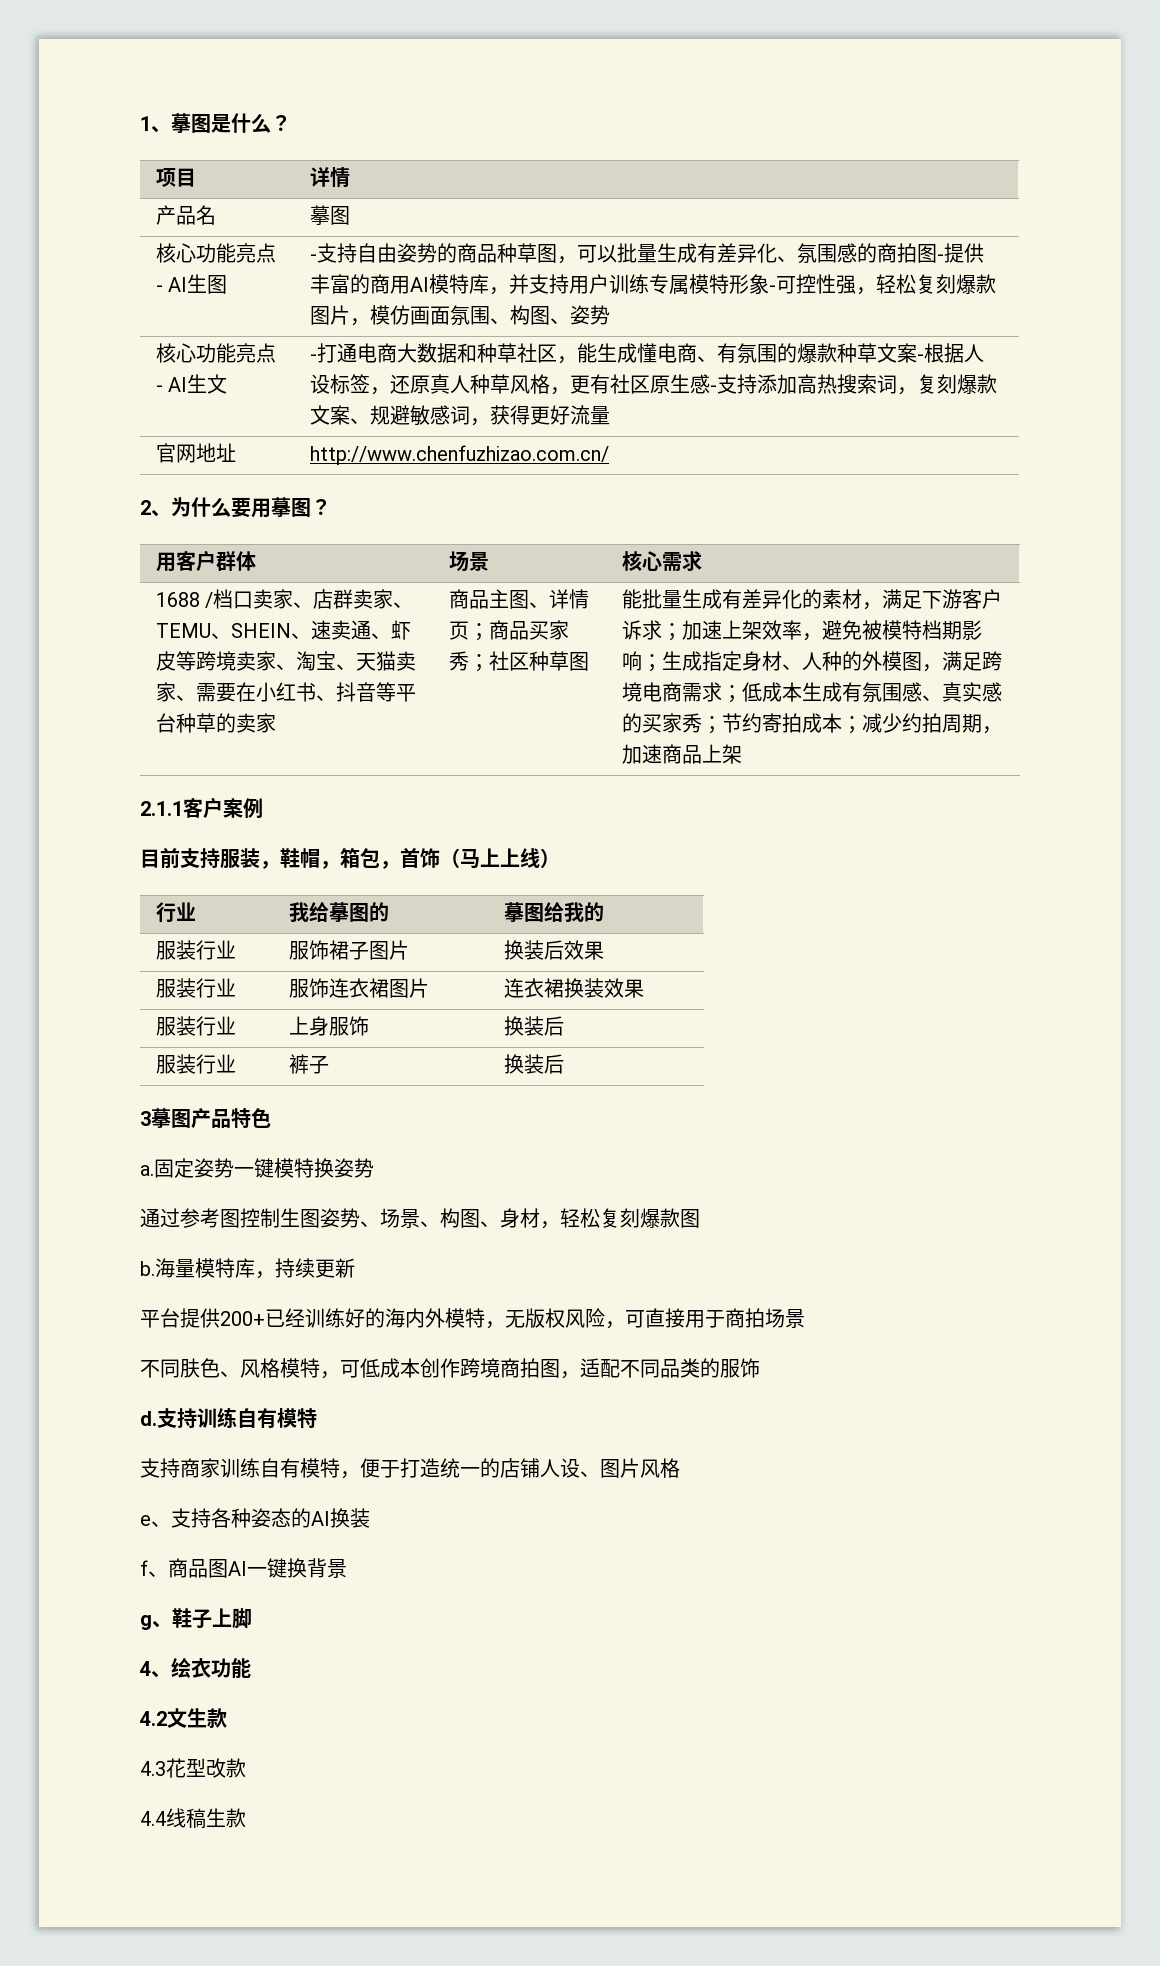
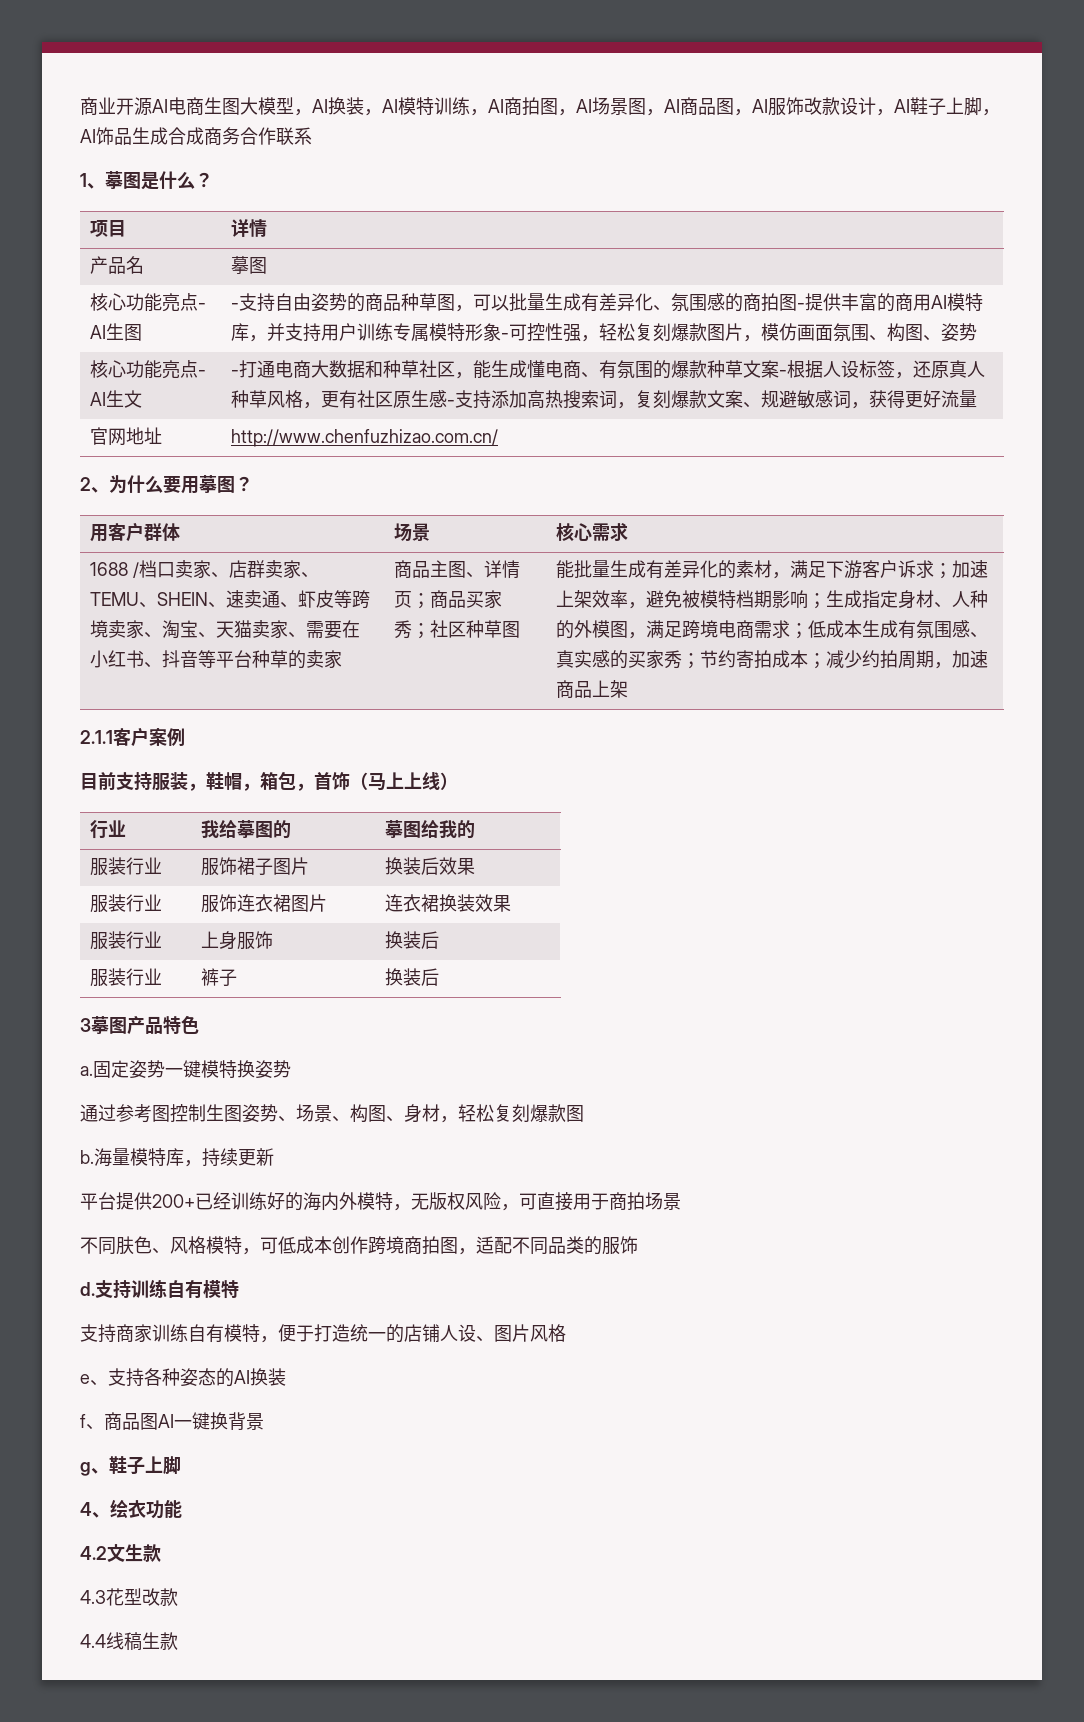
+ 商业开源AI电商生图大模型，AI换装，AI模特训练，AI商拍图，AI场景图，AI商品图，AI服饰改款设计，AI鞋子上脚，AI饰品生成合成商务合作联系

